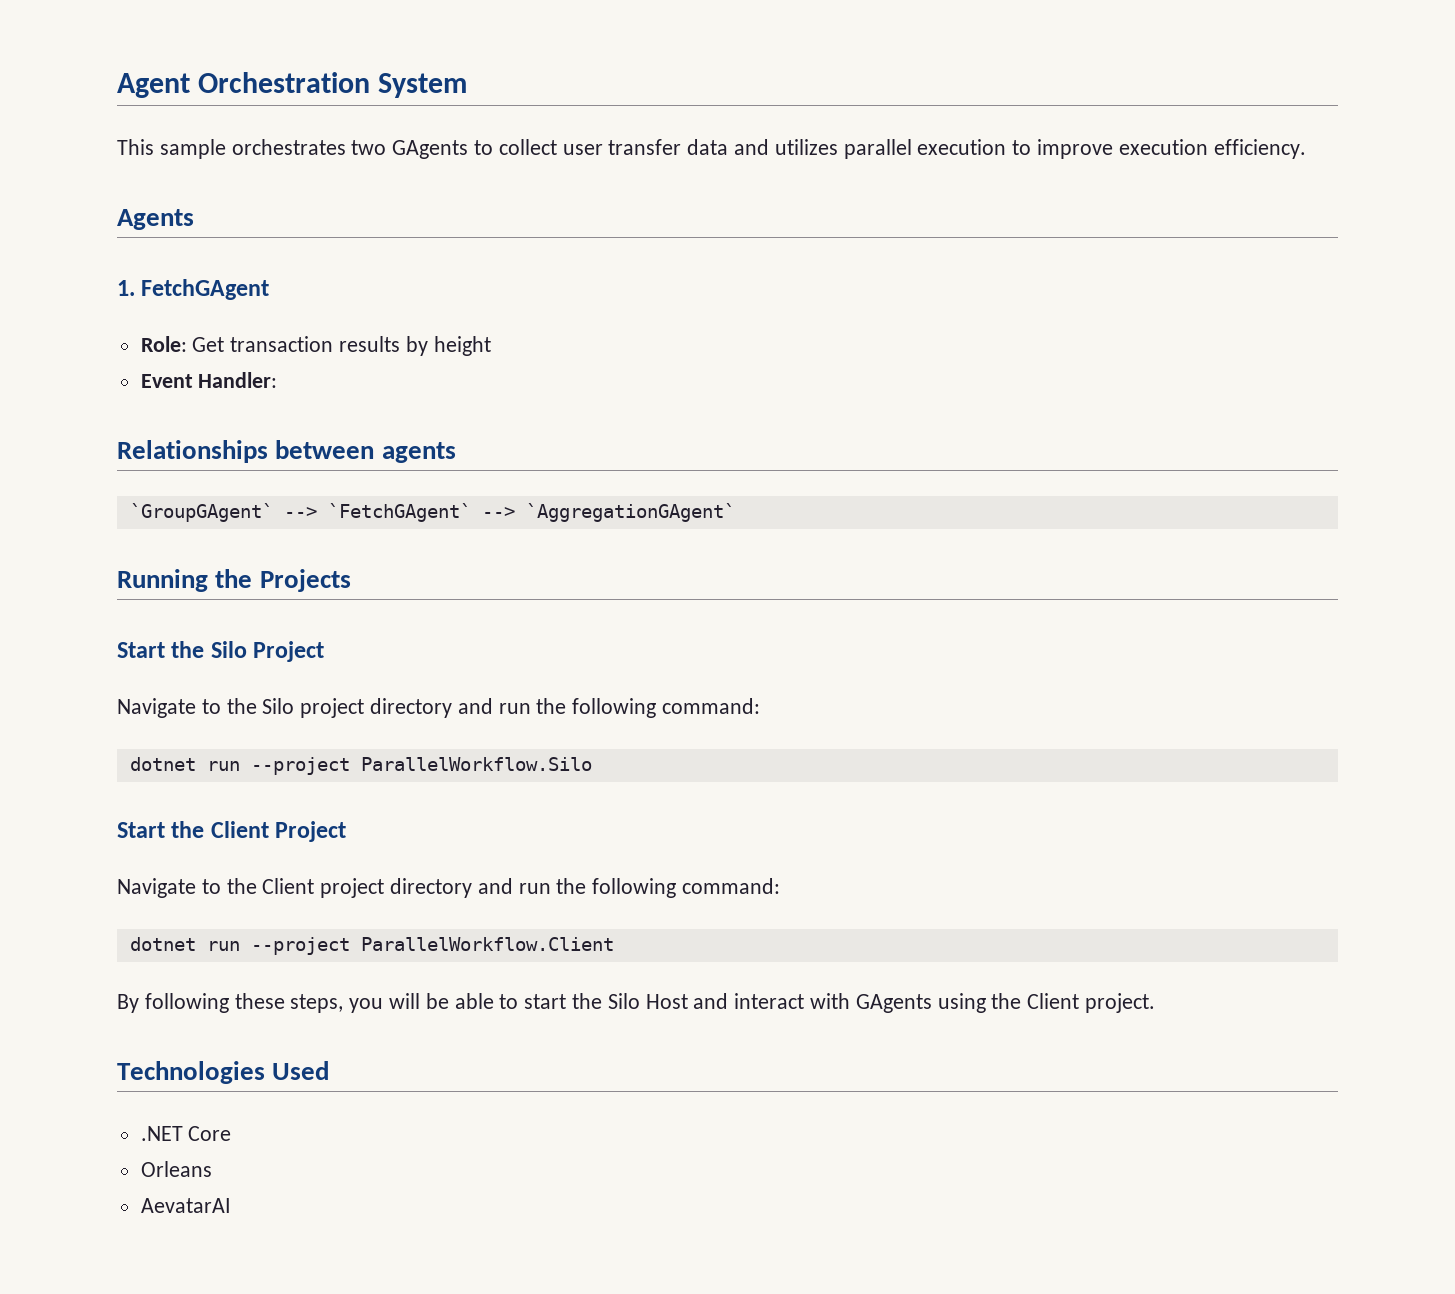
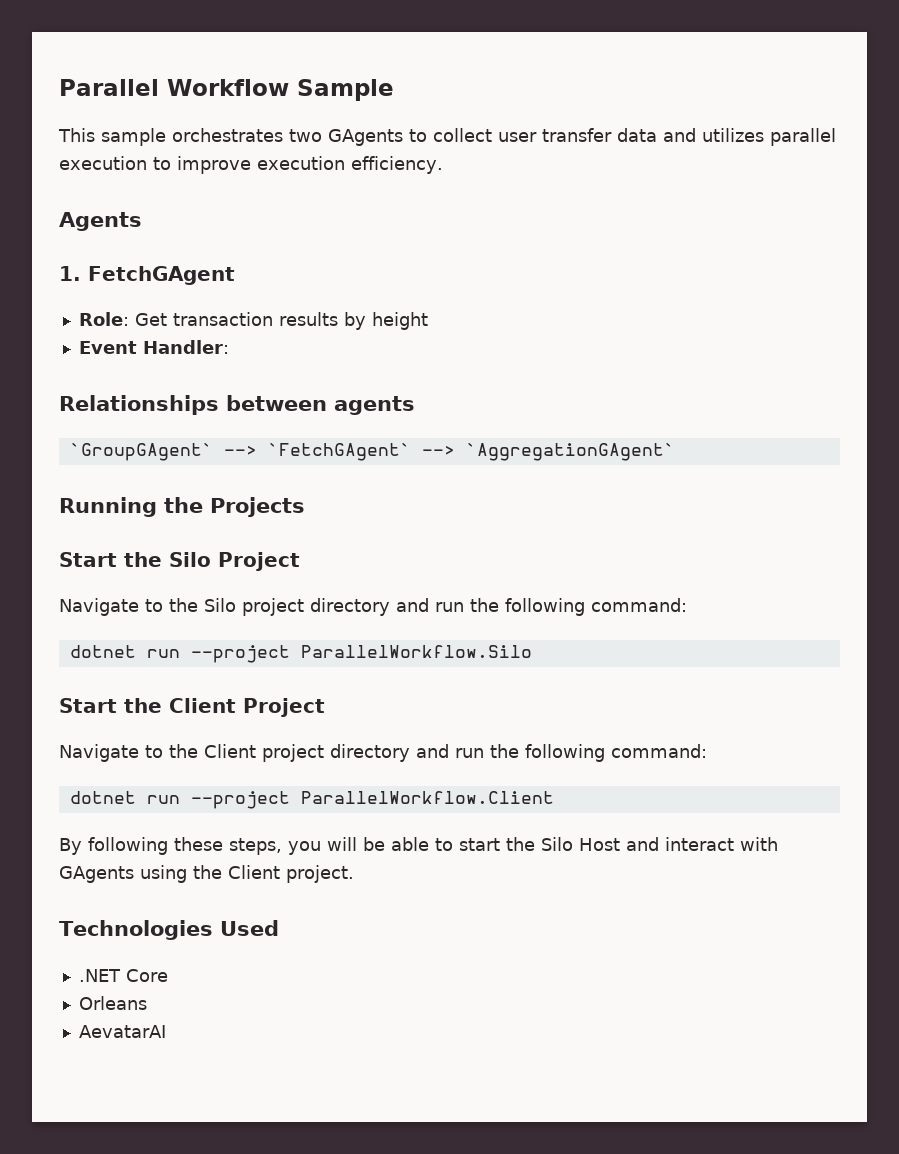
- Agent Orchestration System
+ Parallel Workflow Sample

